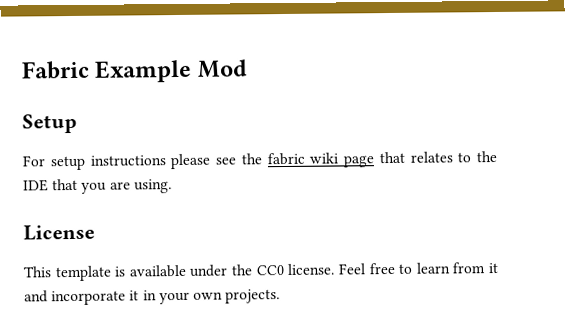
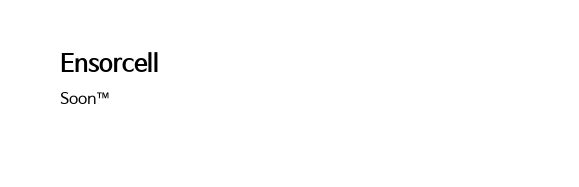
- Fabric Example Mod
- Setup
- For setup instructions please see the fabric wiki page that relates to the IDE that you are using.
- License
- This template is available under the CC0 license. Feel free to learn from it and incorporate it in your own projects.
+ Ensorcell
+ Soon™

